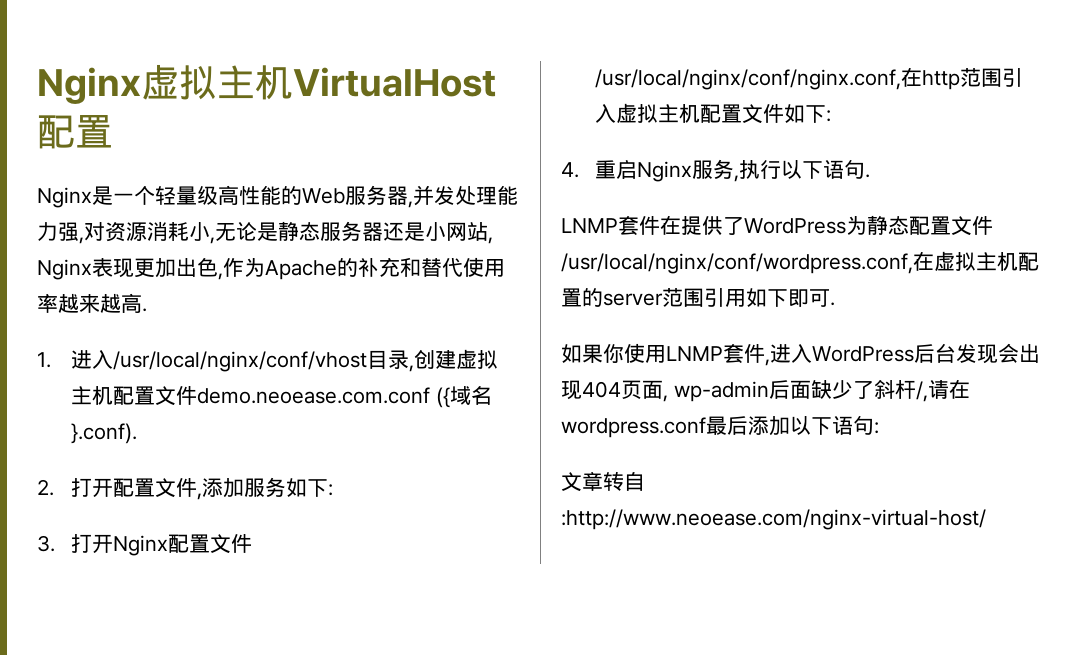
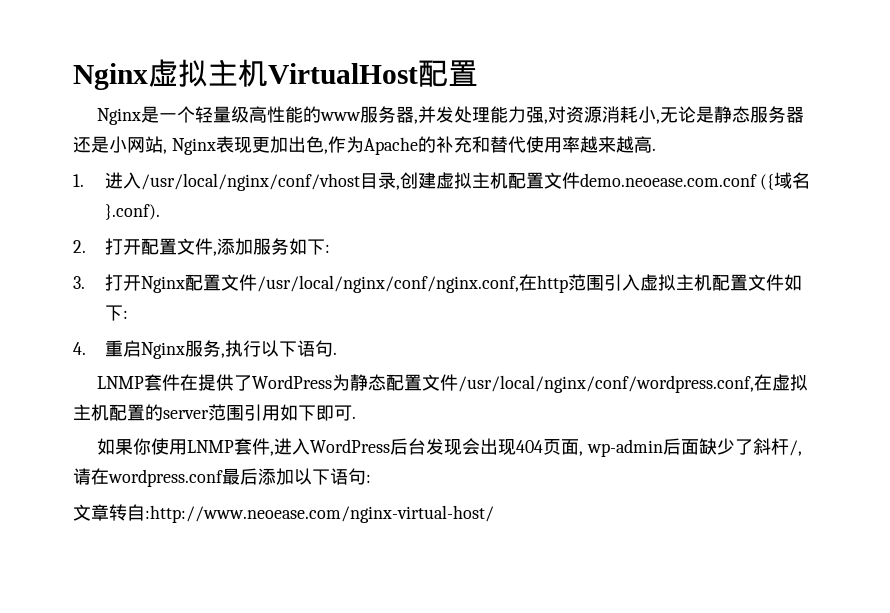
- Nginx是一个轻量级高性能的Web服务器,并发处理能力强,对资源消耗小,无论是静态服务器还是小网站, Nginx表现更加出色,作为Apache的补充和替代使用率越来越高.
+ Nginx是一个轻量级高性能的www服务器,并发处理能力强,对资源消耗小,无论是静态服务器还是小网站, Nginx表现更加出色,作为Apache的补充和替代使用率越来越高.

